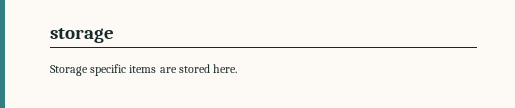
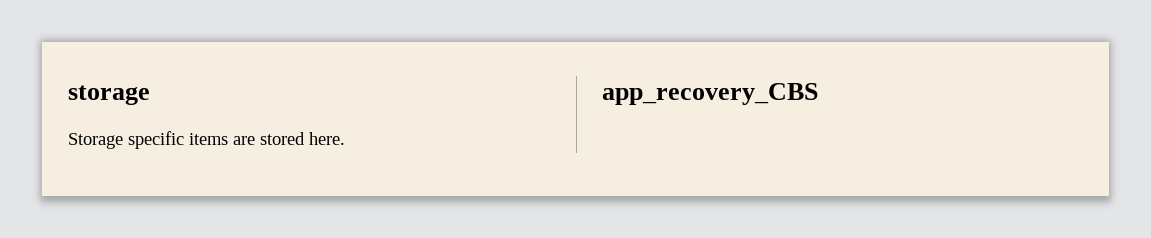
+ app_recovery_CBS

